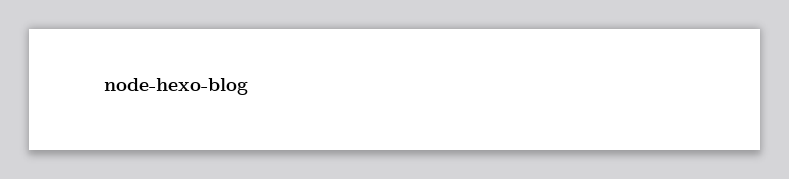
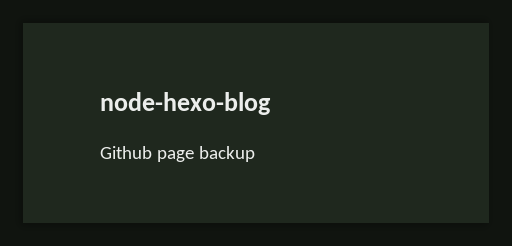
+ Github page backup

